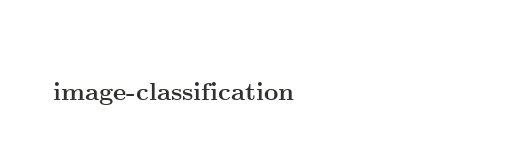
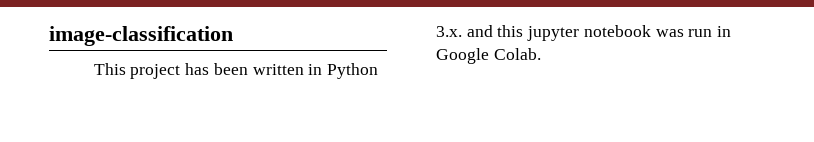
+ This project has been written in Python 3.x. and this jupyter notebook was run in Google Colab.

